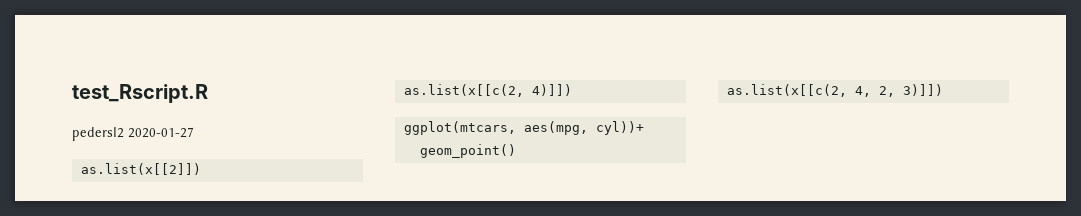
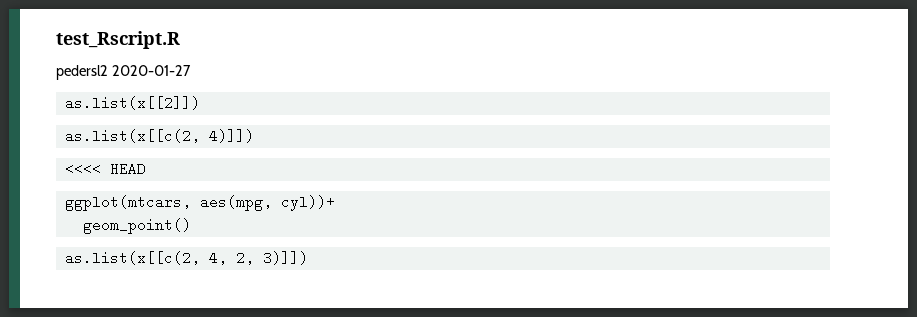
+ <<<< HEAD

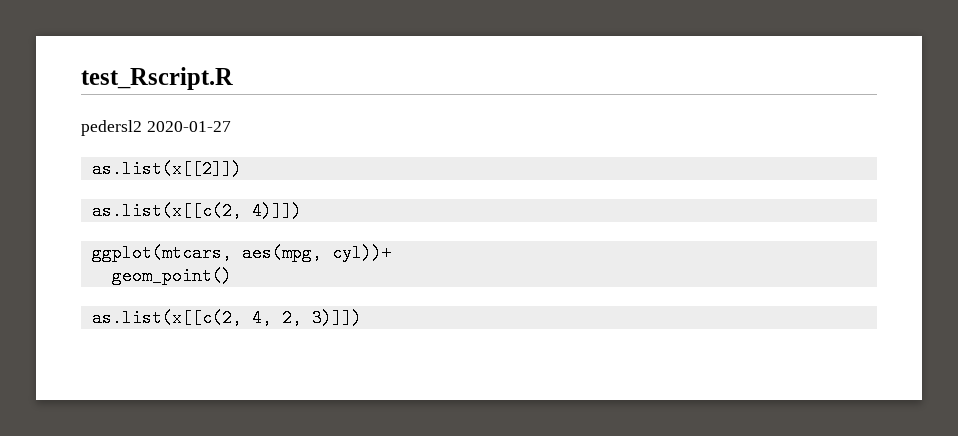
- <<<< HEAD

